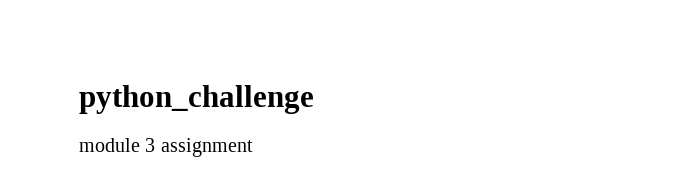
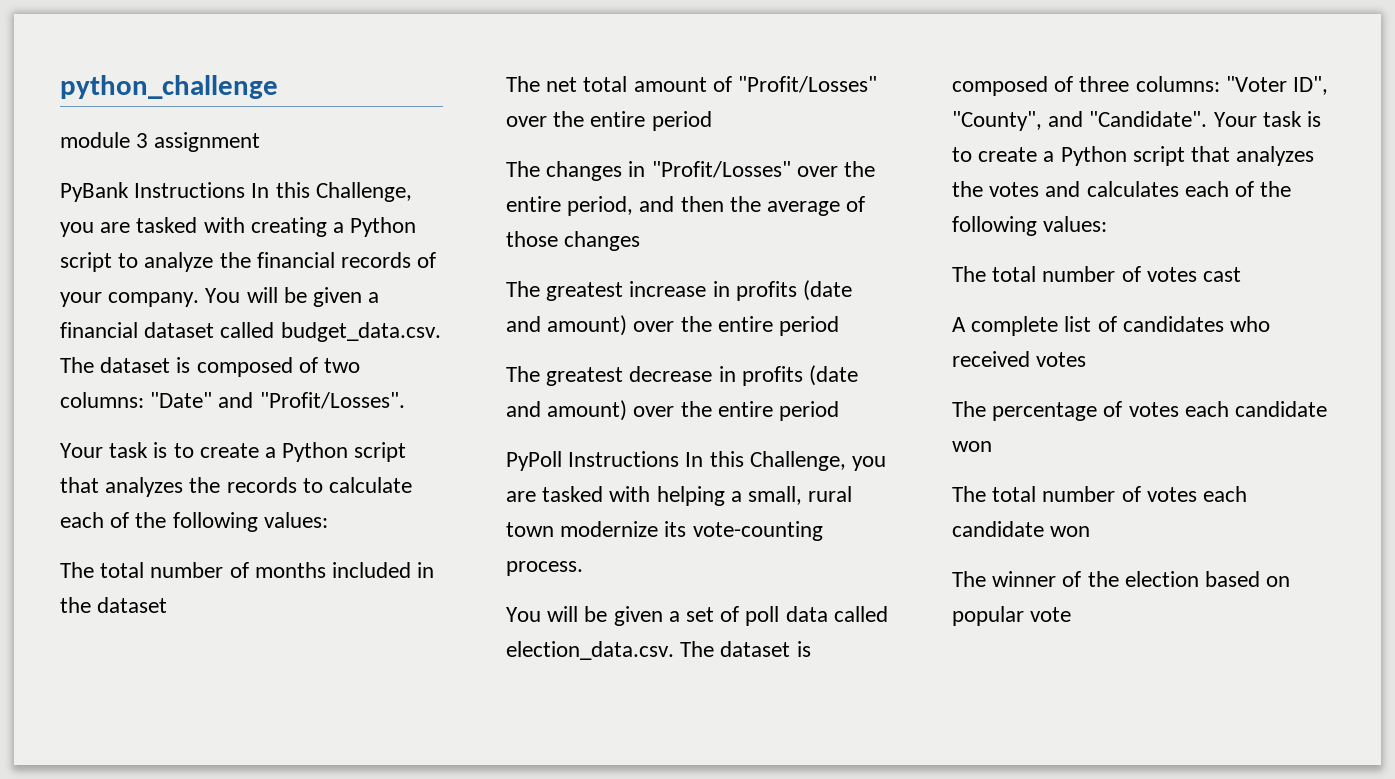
+ PyBank Instructions In this Challenge, you are tasked with creating a Python script to analyze the financial records of your company. You will be given a financial dataset called budget_data.csv. The dataset is composed of two columns: "Date" and "Profit/Losses".
+ Your task is to create a Python script that analyzes the records to calculate each of the following values:
+ The total number of months included in the dataset
+ The net total amount of "Profit/Losses" over the entire period
+ The changes in "Profit/Losses" over the entire period, and then the average of those changes
+ The greatest increase in profits (date and amount) over the entire period
+ The greatest decrease in profits (date and amount) over the entire period
+ PyPoll Instructions In this Challenge, you are tasked with helping a small, rural town modernize its vote-counting process.
+ You will be given a set of poll data called election_data.csv. The dataset is composed of three columns: "Voter ID", "County", and "Candidate". Your task is to create a Python script that analyzes the votes and calculates each of the following values:
+ The total number of votes cast
+ A complete list of candidates who received votes
+ The percentage of votes each candidate won
+ The total number of votes each candidate won
+ The winner of the election based on popular vote

